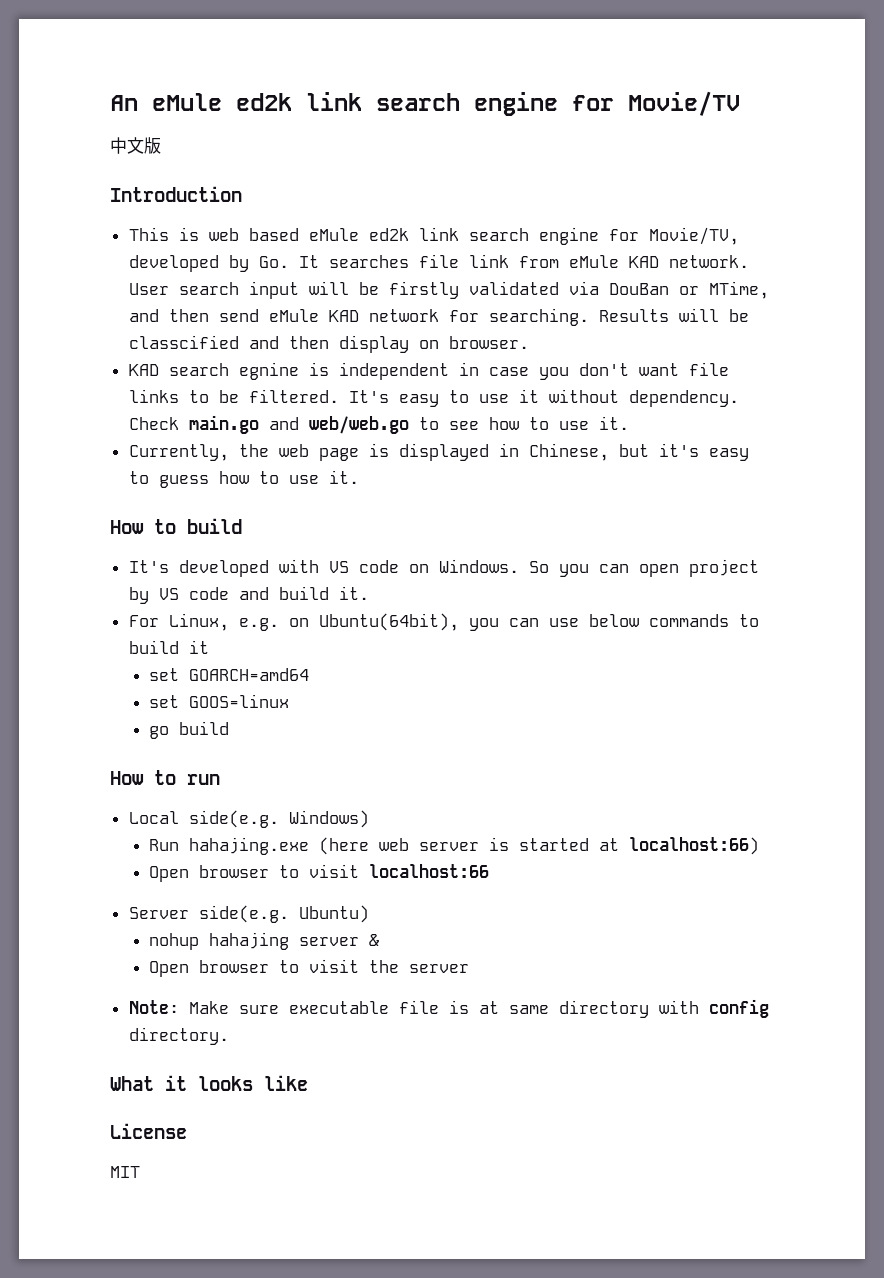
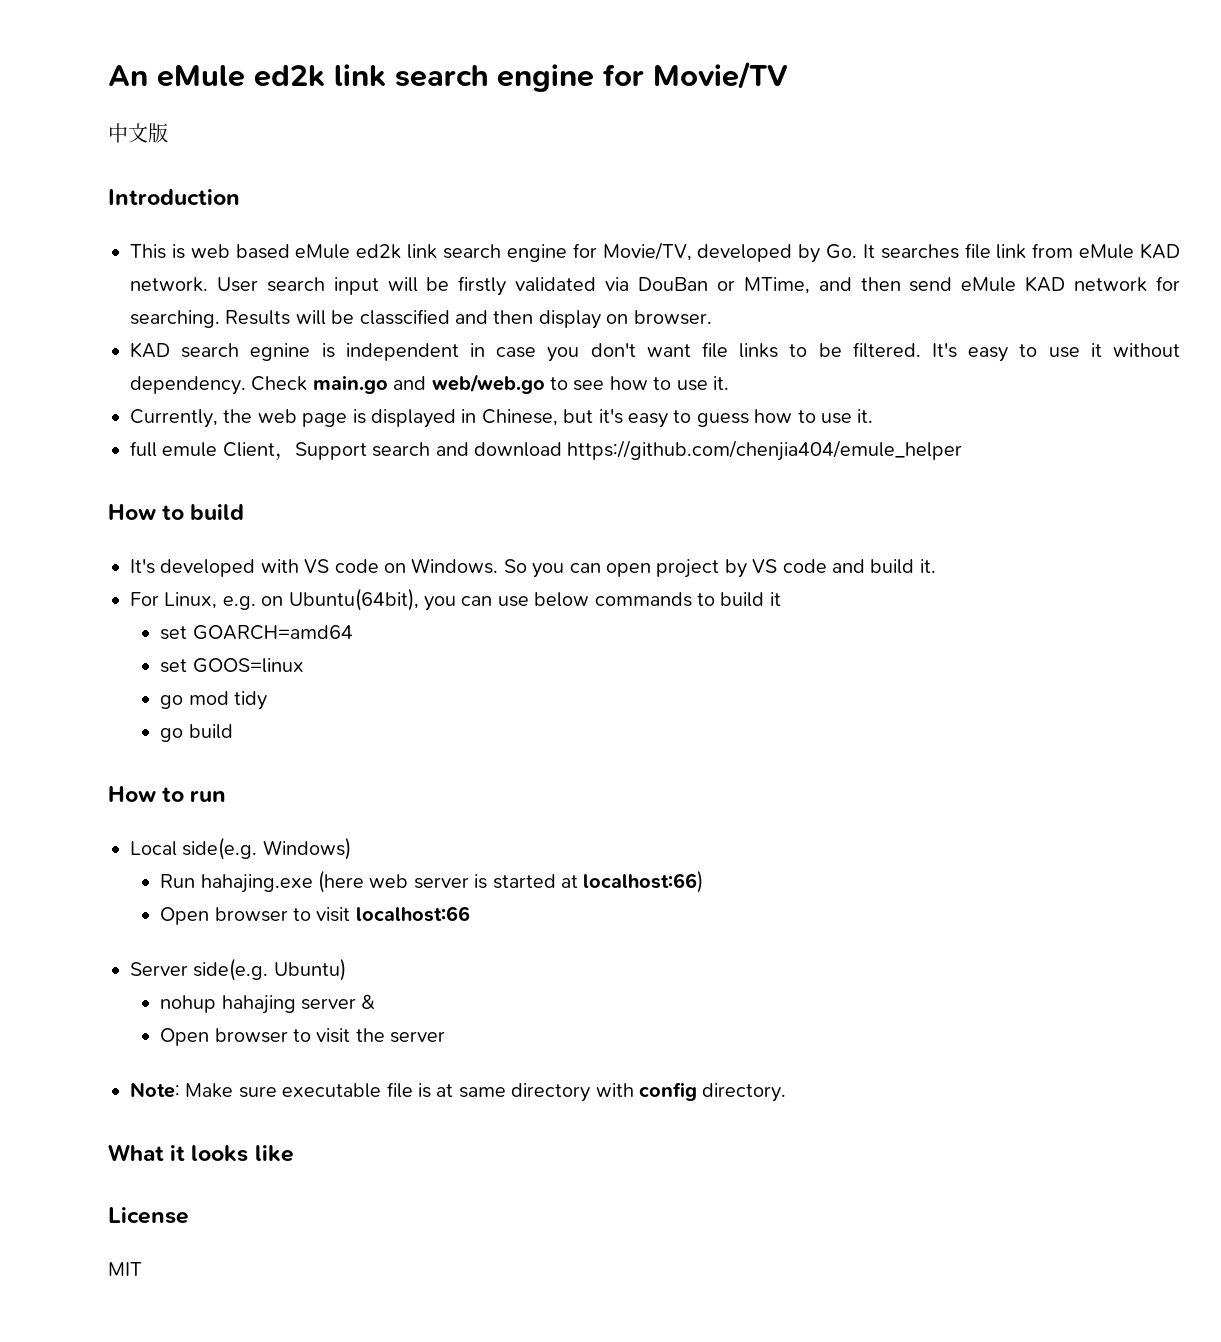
+ full emule Client，Support search and download https://github.com/chenjia404/emule_helper
+ go mod tidy

